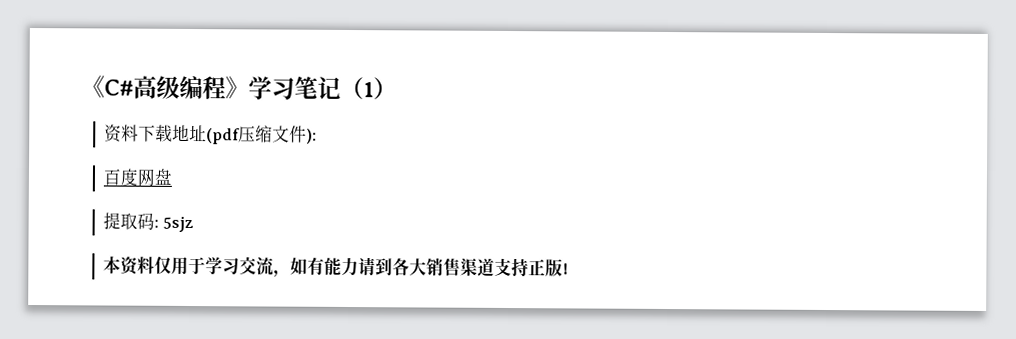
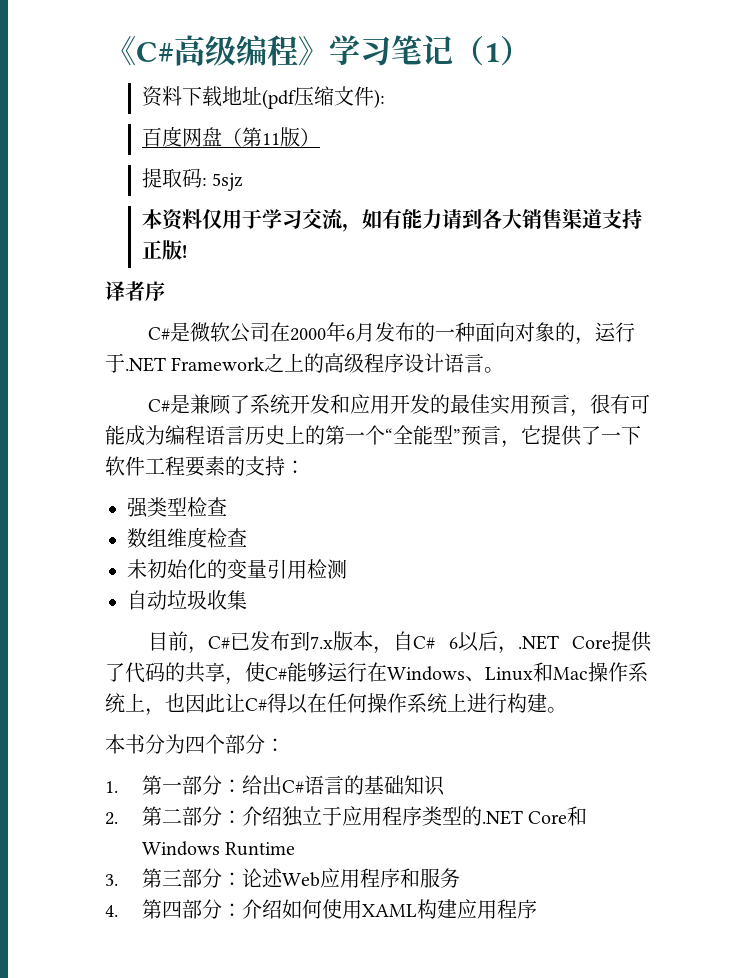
- 百度网盘
+ 百度网盘（第11版）
+ 译者序
+ C#是微软公司在2000年6月发布的一种面向对象的，运行于.NET Framework之上的高级程序设计语言。
+ C#是兼顾了系统开发和应用开发的最佳实用预言，很有可能成为编程语言历史上的第一个“全能型”预言，它提供了一下软件工程要素的支持：
+ 强类型检查
+ 数组维度检查
+ 未初始化的变量引用检测
+ 自动垃圾收集
+ 目前，C#已发布到7.x版本，自C# 6以后，.NET Core提供了代码的共享，使C#能够运行在Windows、Linux和Mac操作系统上，也因此让C#得以在任何操作系统上进行构建。
+ 本书分为四个部分：
+ 1.第一部分：给出C#语言的基础知识
+ 2.第二部分：介绍独立于应用程序类型的.NET Core和Windows Runtime
+ 3.第三部分：论述Web应用程序和服务
+ 4.第四部分：介绍如何使用XAML构建应用程序

